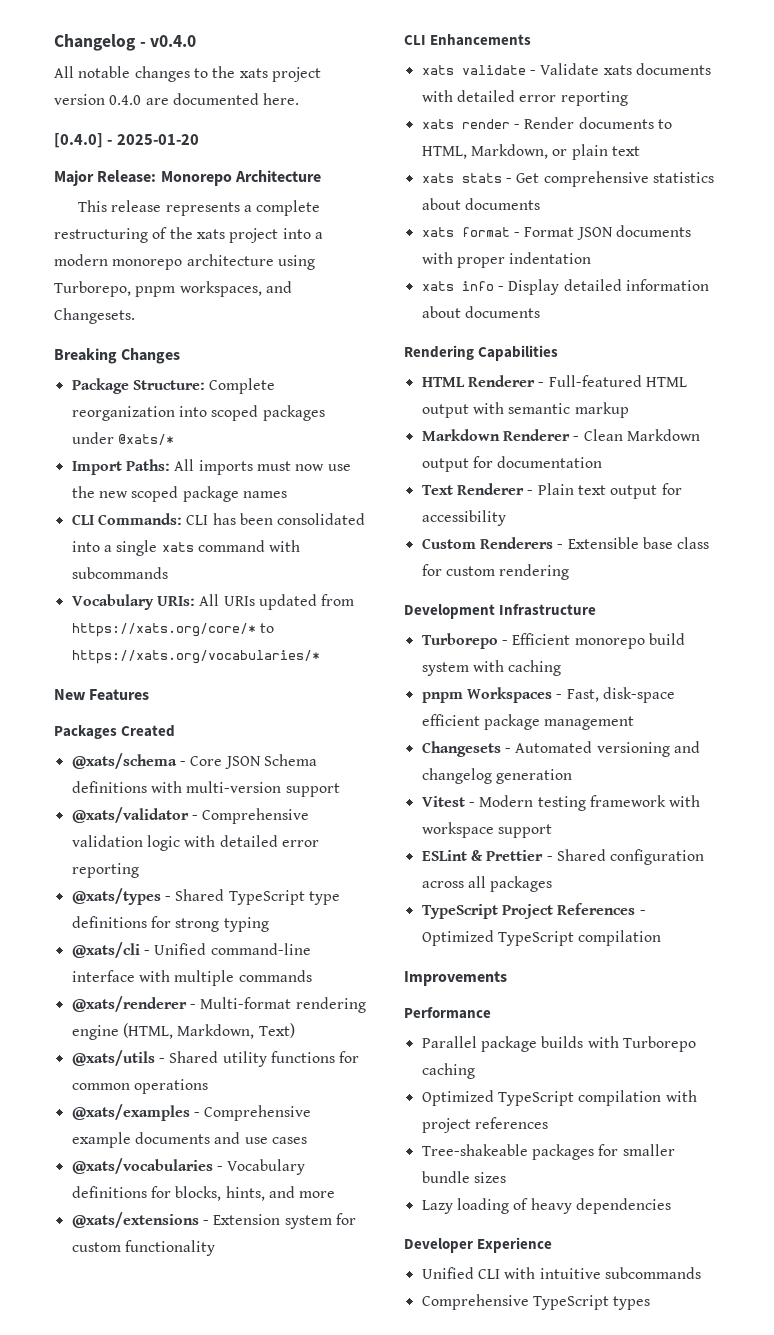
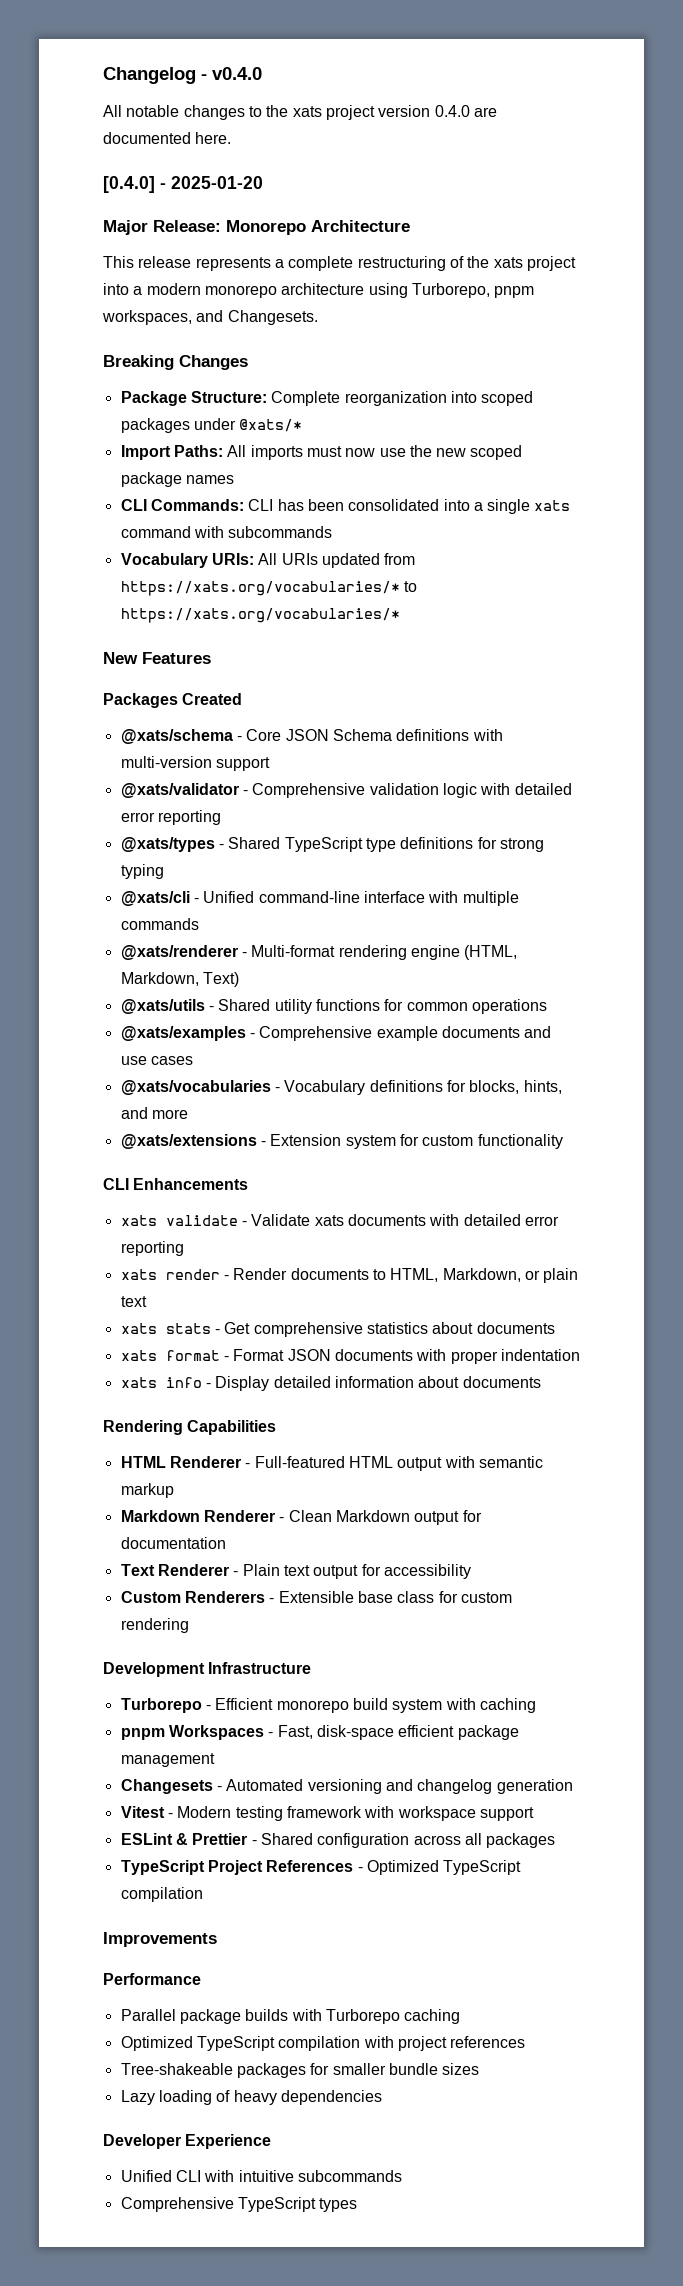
- Vocabulary URIs: All URIs updated from https://xats.org/core/* to https://xats.org/vocabularies/*
+ Vocabulary URIs: All URIs updated from https://xats.org/vocabularies/* to https://xats.org/vocabularies/*

